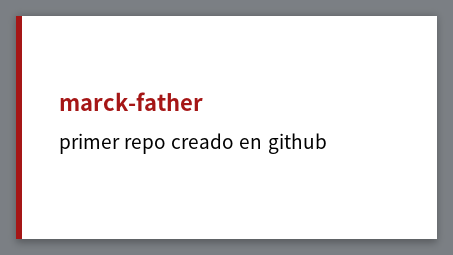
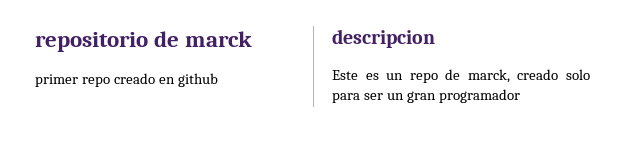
- marck-father
+ repositorio de marck
+ descripcion
+ Este es un repo de marck, creado solo para ser un gran programador

